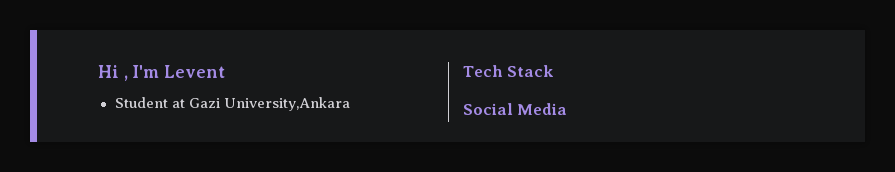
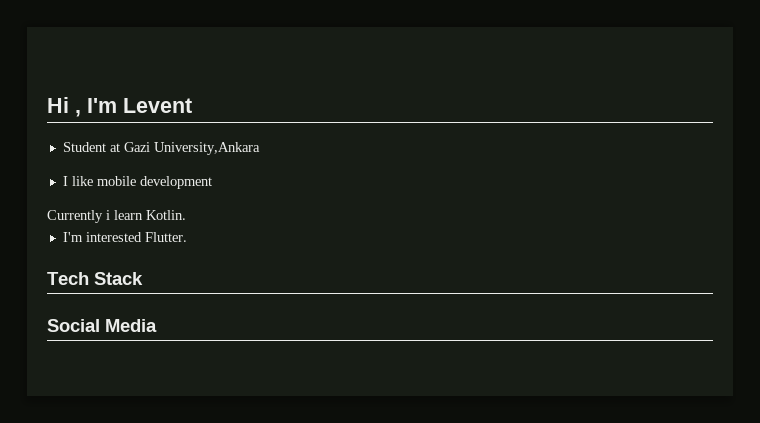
+ I like mobile development
+ Currently i learn Kotlin.
+ I'm interested Flutter.

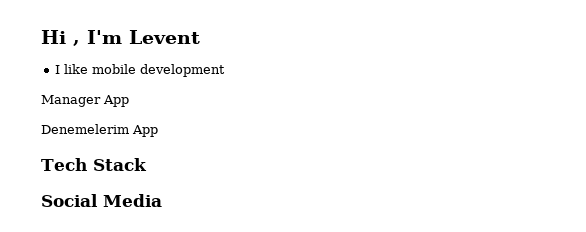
- Student at Gazi University,Ankara
- Currently i learn Kotlin.
- I'm interested Flutter.
+ Manager App
+ Denemelerim App

